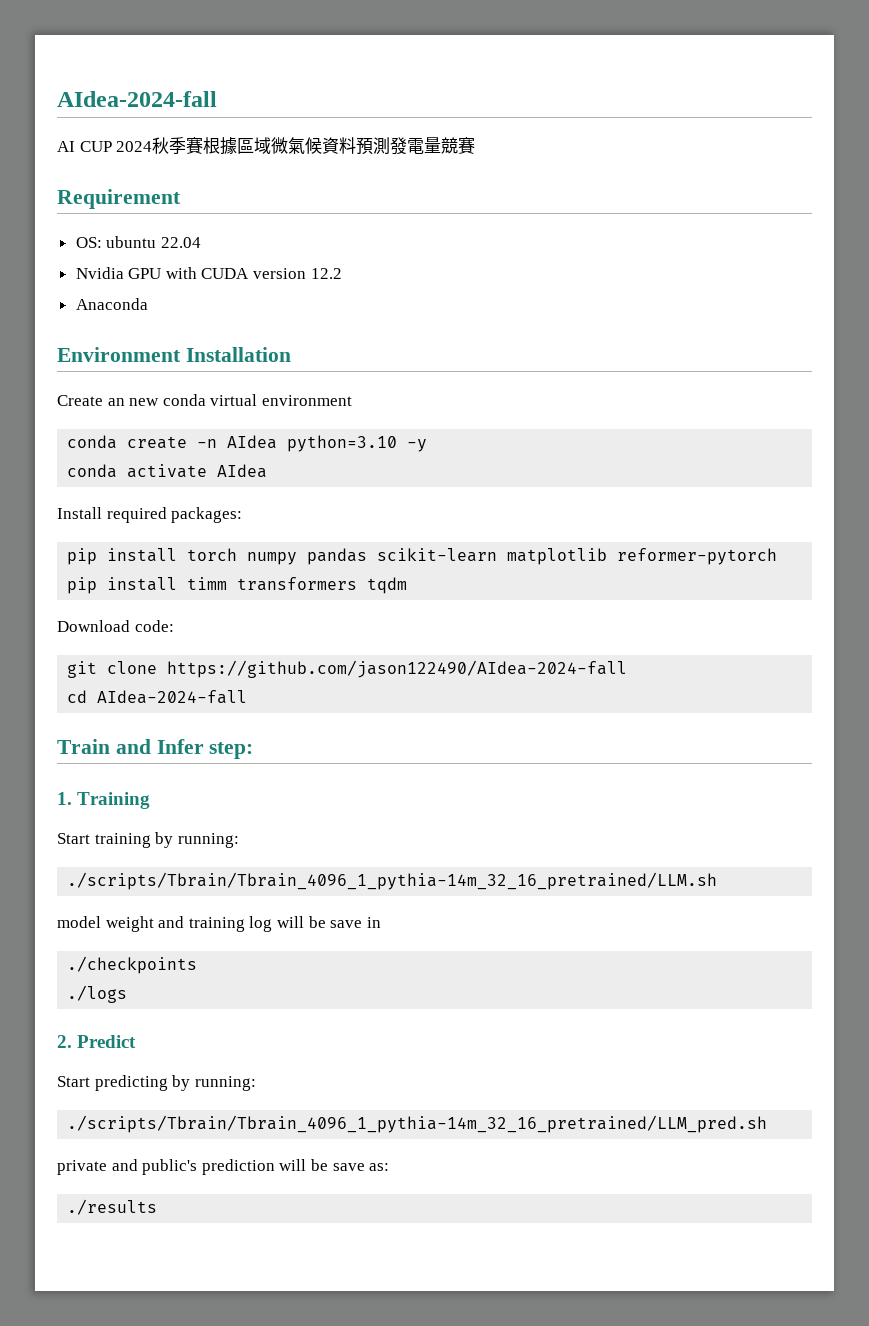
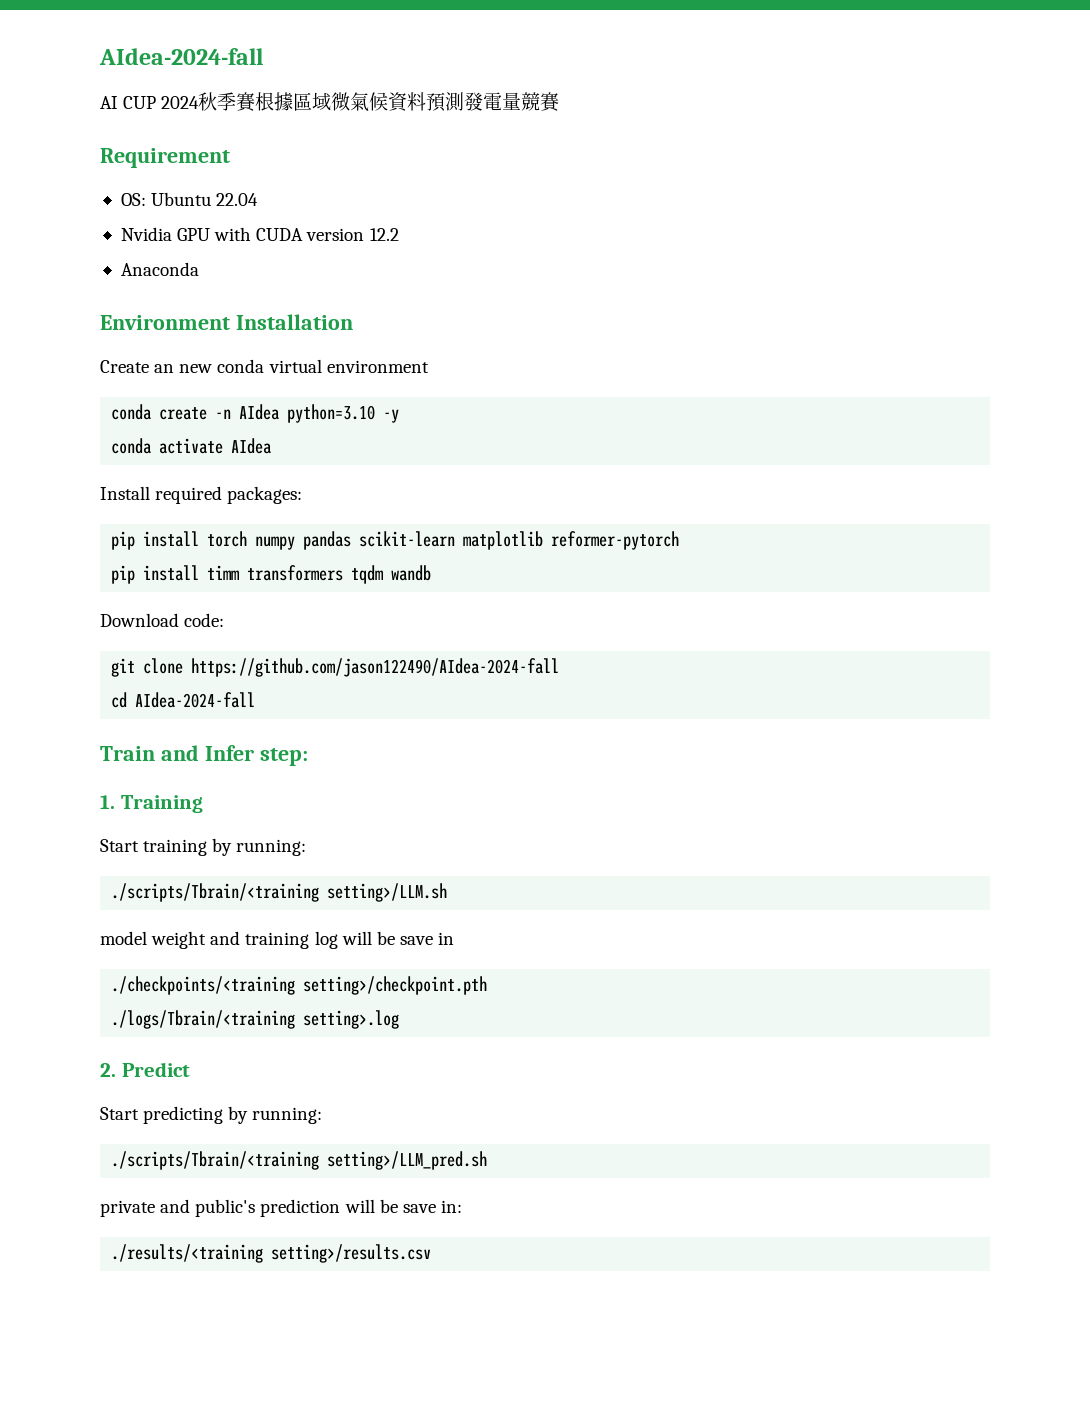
- OS: ubuntu 22.04
+ OS: Ubuntu 22.04
- pip install timm transformers tqdm
+ pip install timm transformers tqdm wandb
- ./scripts/Tbrain/Tbrain_4096_1_pythia-14m_32_16_pretrained/LLM.sh
+ ./scripts/Tbrain/<training setting>/LLM.sh
- ./checkpoints
- ./logs
+ ./checkpoints/<training setting>/checkpoint.pth
+ ./logs/Tbrain/<training setting>.log
- ./scripts/Tbrain/Tbrain_4096_1_pythia-14m_32_16_pretrained/LLM_pred.sh
+ ./scripts/Tbrain/<training setting>/LLM_pred.sh
- private and public's prediction will be save as:
- ./results
+ private and public's prediction will be save in:
+ ./results/<training setting>/results.csv

